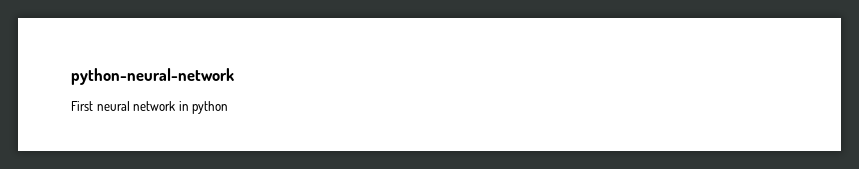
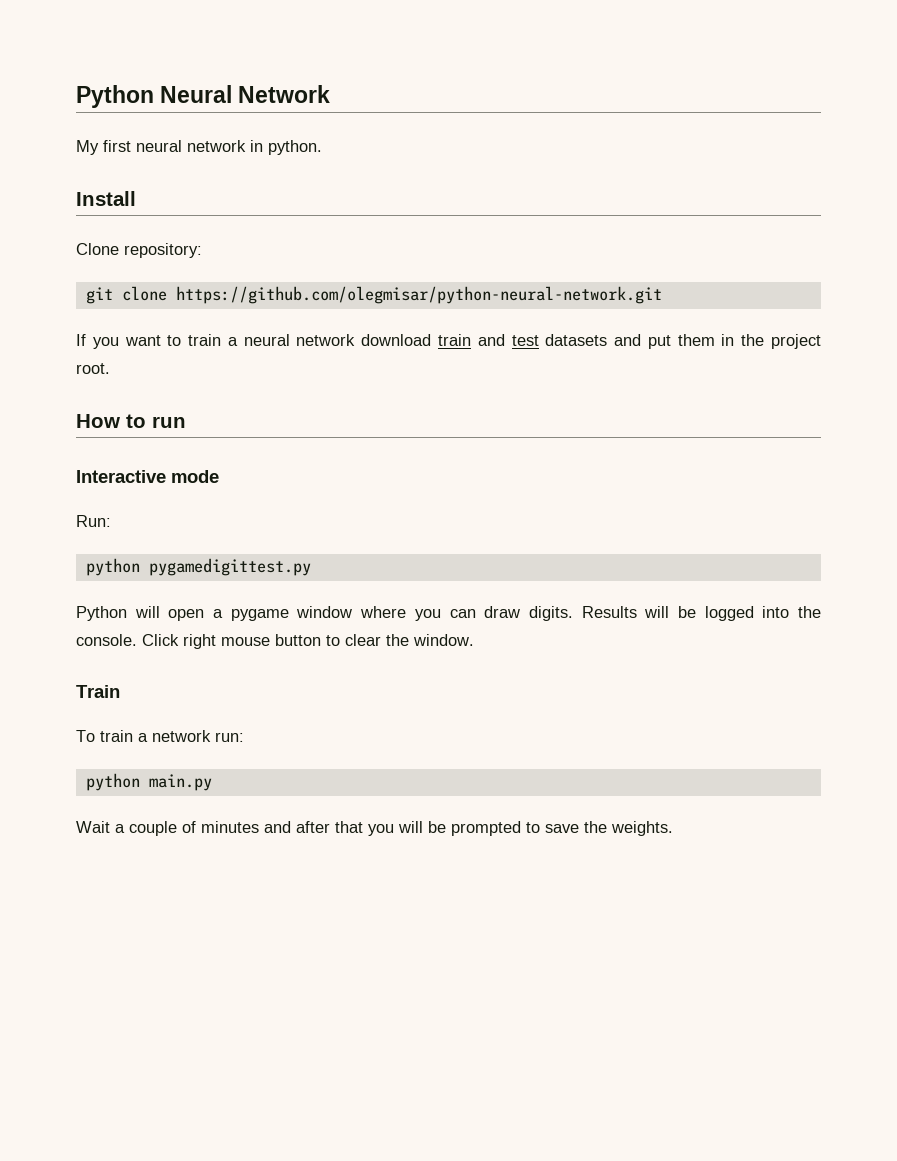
- python-neural-network
- First neural network in python
+ Python Neural Network
+ My first neural network in python.
+ Install
+ Clone repository:
+ git clone https://github.com/olegmisar/python-neural-network.git
+ If you want to train a neural network download train and test datasets and put them in the project root.
+ How to run
+ Interactive mode
+ Run:
+ python pygamedigittest.py
+ Python will open a pygame window where you can draw digits. Results will be logged into the console. Click right mouse button to clear the window.
+ Train
+ To train a network run:
+ python main.py
+ Wait a couple of minutes and after that you will be prompted to save the weights.

